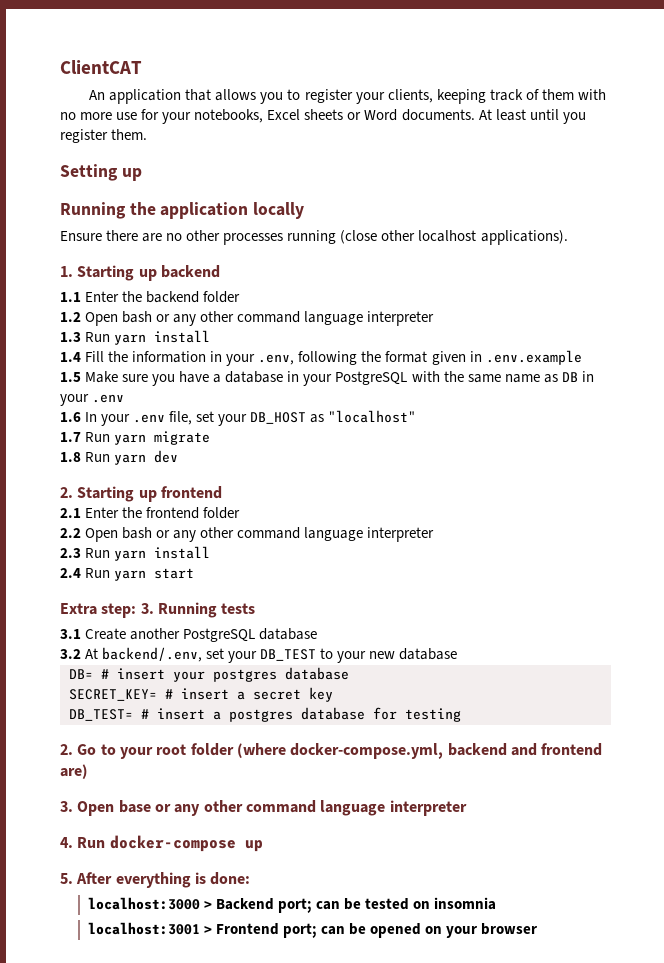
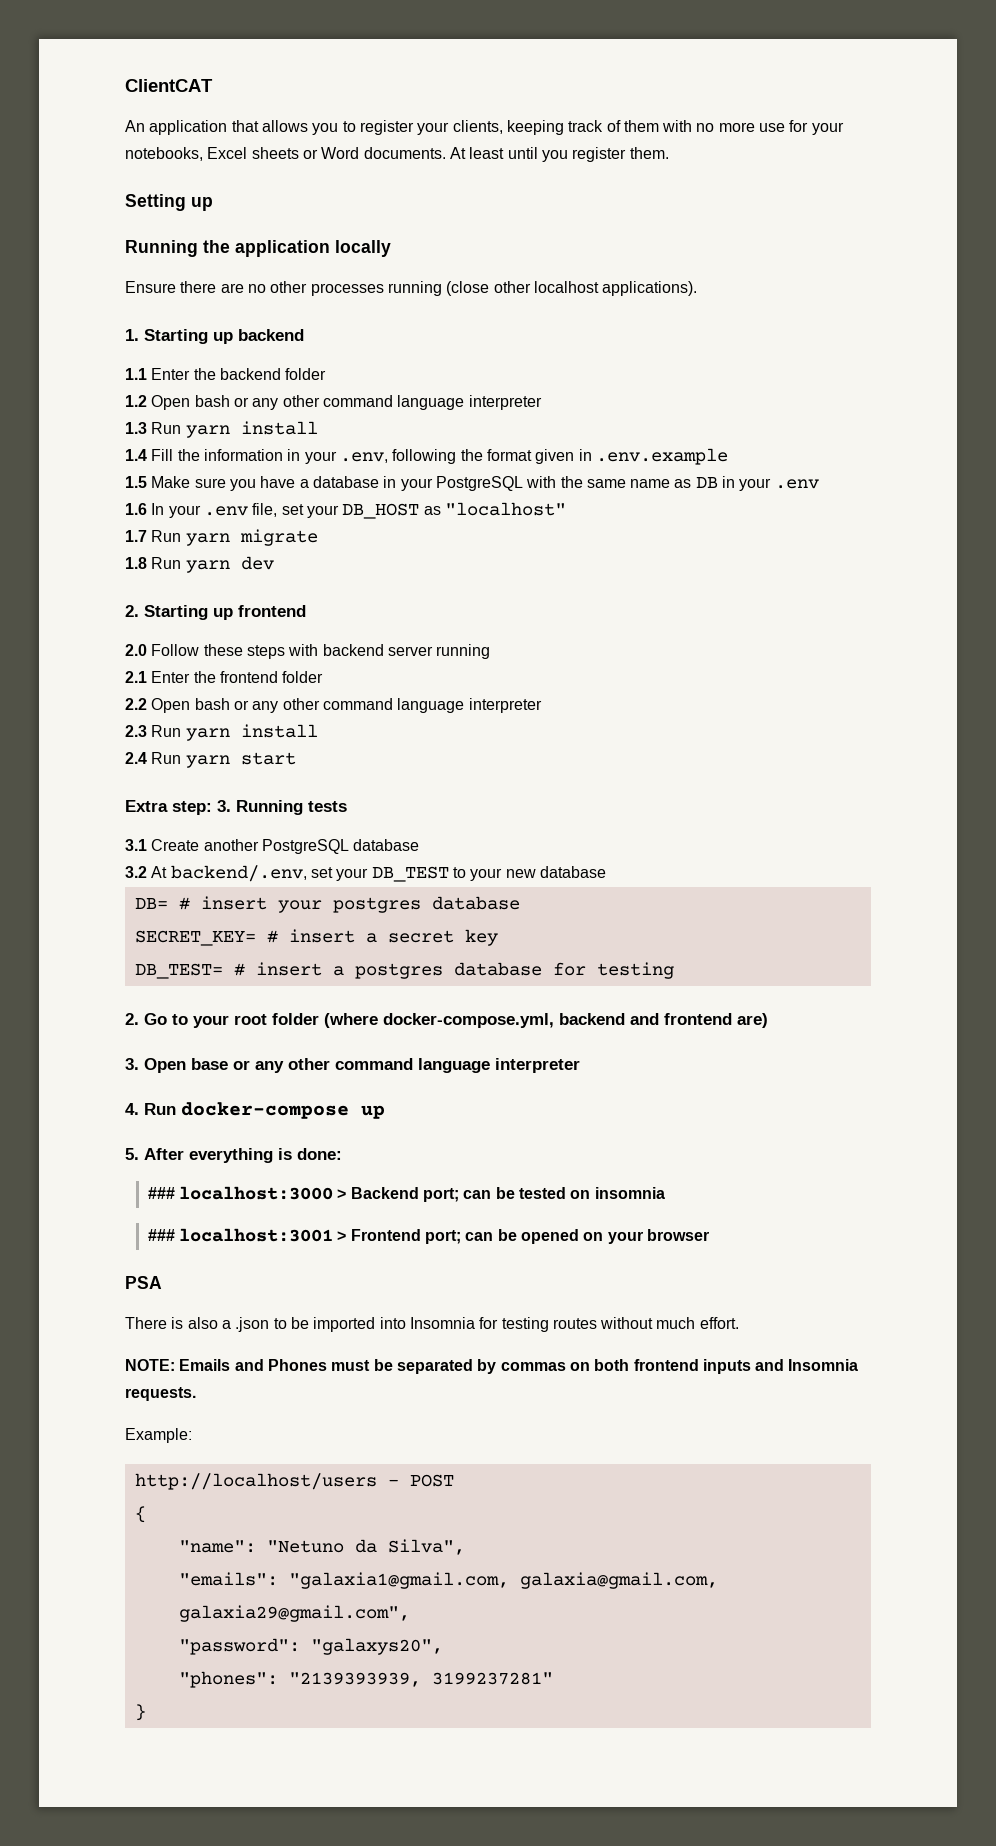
+ 2.0 Follow these steps with backend server running
- localhost:3000 > Backend port; can be tested on insomnia
+ ### localhost:3000 > Backend port; can be tested on insomnia
- localhost:3001 > Frontend port; can be opened on your browser
+ ### localhost:3001 > Frontend port; can be opened on your browser
+ PSA
+ There is also a .json to be imported into Insomnia for testing routes without much effort.
+ NOTE: Emails and Phones must be separated by commas on both frontend inputs and Insomnia requests.
+ Example:
+ http://localhost/users - POST
+ {
+ "name": "Netuno da Silva",
+ "emails": "galaxia1@gmail.com, galaxia@gmail.com, galaxia29@gmail.com",
+ "password": "galaxys20",
+ "phones": "2139393939, 3199237281"
+ }

